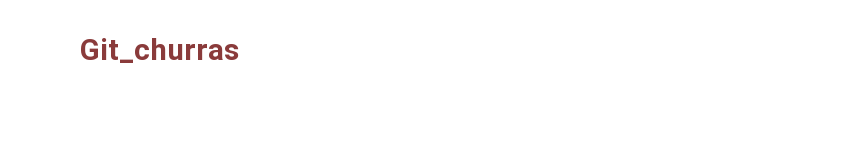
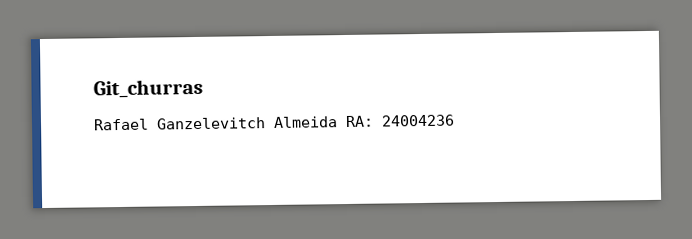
+ Rafael Ganzelevitch Almeida RA: 24004236

